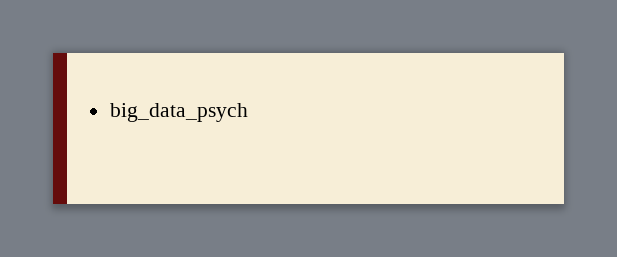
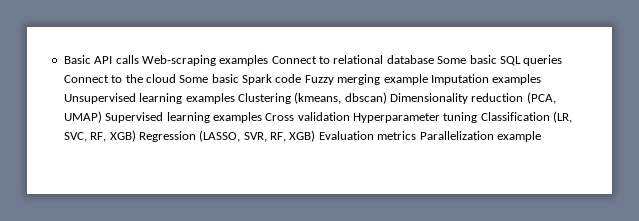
- big_data_psych
+ Basic API calls Web-scraping examples Connect to relational database Some basic SQL queries Connect to the cloud Some basic Spark code Fuzzy merging example Imputation examples Unsupervised learning examples Clustering (kmeans, dbscan) Dimensionality reduction (PCA, UMAP) Supervised learning examples Cross validation Hyperparameter tuning Classification (LR, SVC, RF, XGB) Regression (LASSO, SVR, RF, XGB) Evaluation metrics Parallelization example

